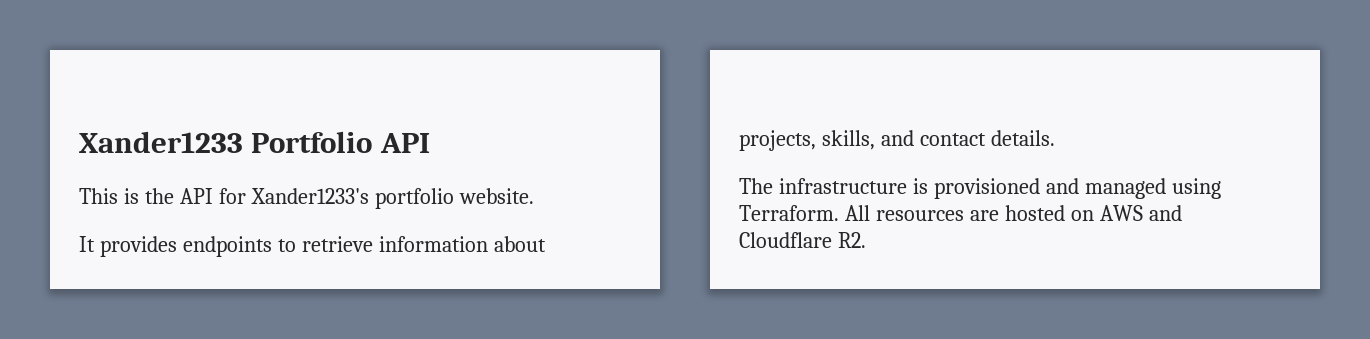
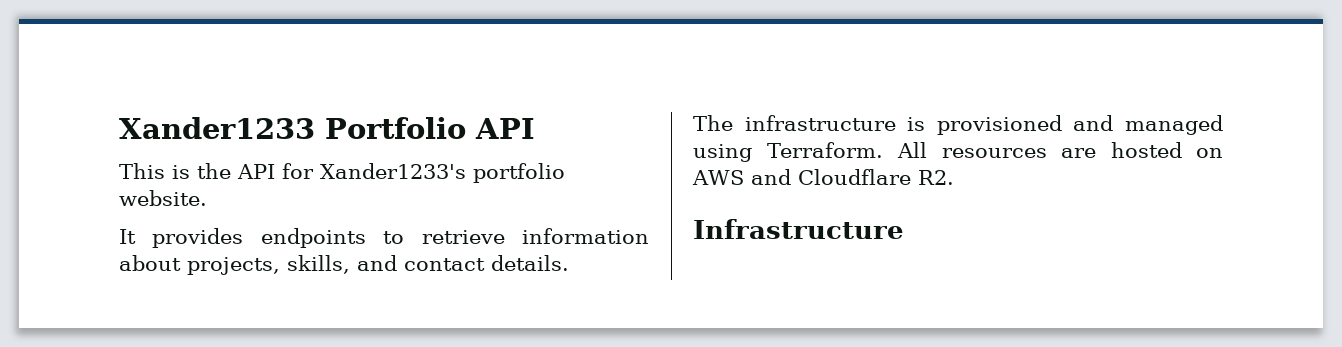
+ Infrastructure

